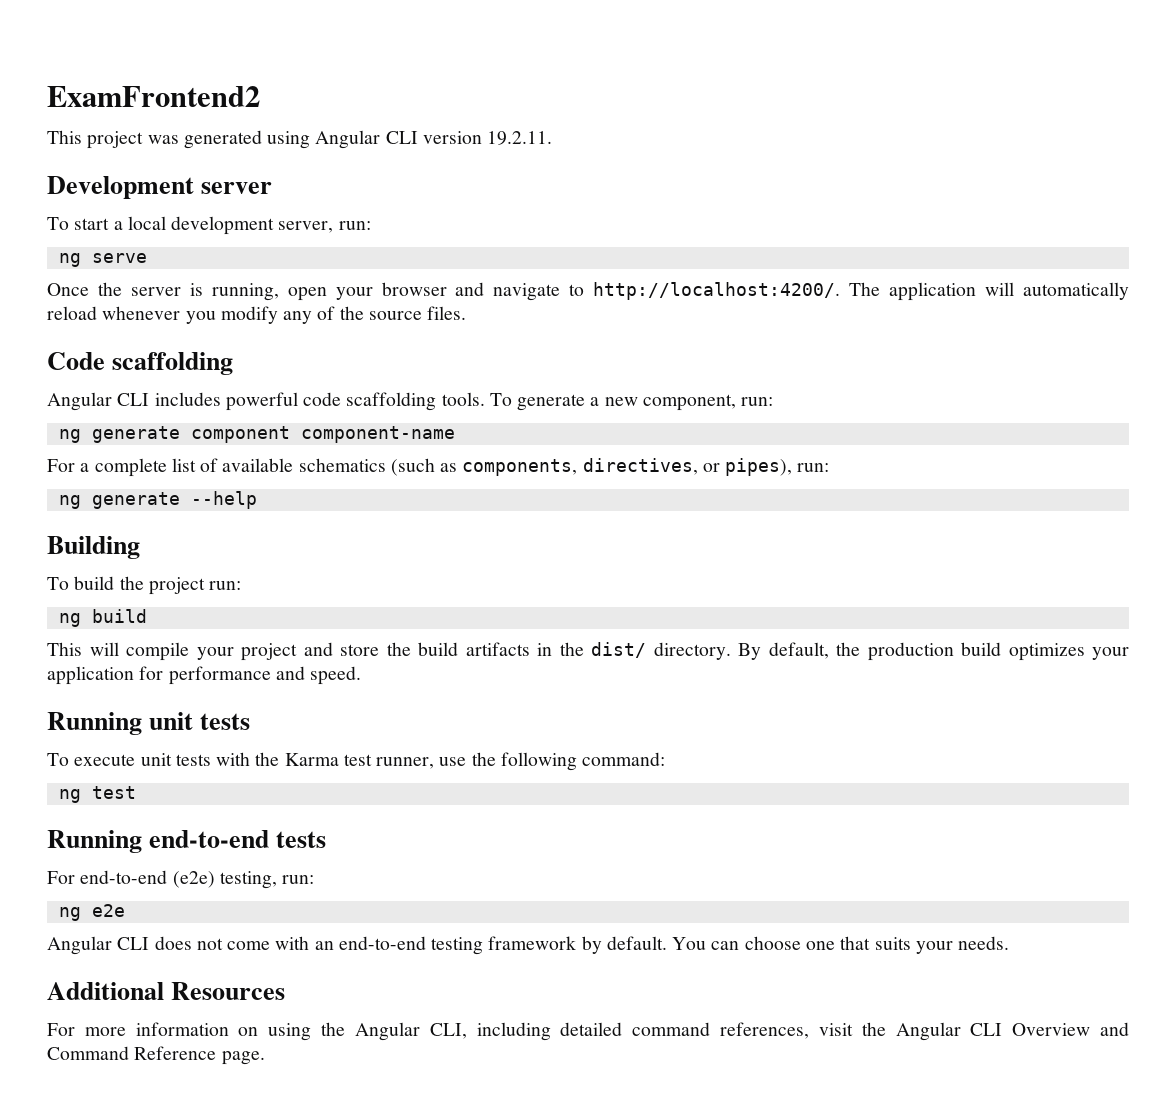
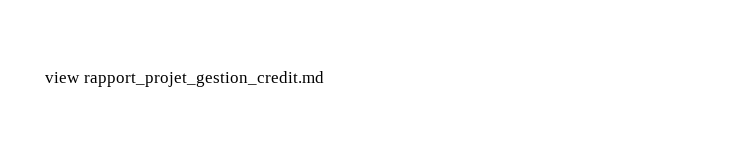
- ExamFrontend2
- This project was generated using Angular CLI version 19.2.11.
- Development server
- To start a local development server, run:
- ng serve
- Once the server is running, open your browser and navigate to http://localhost:4200/. The application will automatically reload whenever you modify any of the source files.
- Code scaffolding
- Angular CLI includes powerful code scaffolding tools. To generate a new component, run:
- ng generate component component-name
- For a complete list of available schematics (such as components, directives, or pipes), run:
- ng generate --help
- Building
- To build the project run:
- ng build
- This will compile your project and store the build artifacts in the dist/ directory. By default, the production build optimizes your application for performance and speed.
- Running unit tests
- To execute unit tests with the Karma test runner, use the following command:
- ng test
- Running end-to-end tests
- For end-to-end (e2e) testing, run:
- ng e2e
- Angular CLI does not come with an end-to-end testing framework by default. You can choose one that suits your needs.
- Additional Resources
- For more information on using the Angular CLI, including detailed command references, visit the Angular CLI Overview and Command Reference page.
+ view rapport_projet_gestion_credit.md

